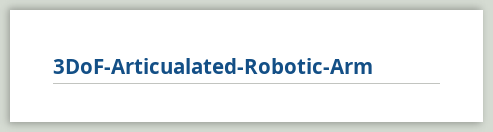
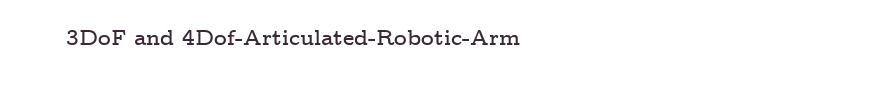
- 3DoF-Articualated-Robotic-Arm
+ 3DoF and 4Dof-Articulated-Robotic-Arm

